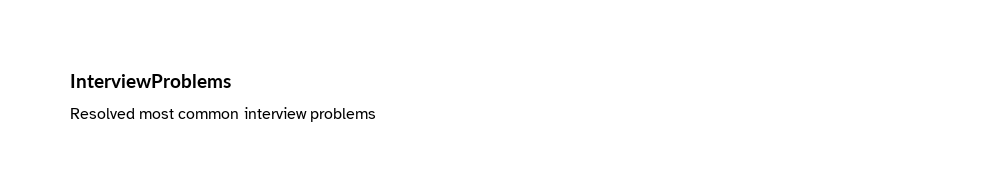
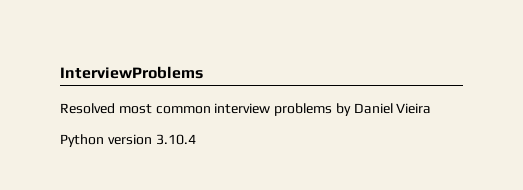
- Resolved most common interview problems
+ Resolved most common interview problems by Daniel Vieira
+ Python version 3.10.4

